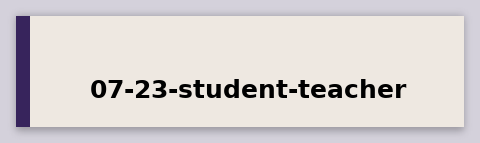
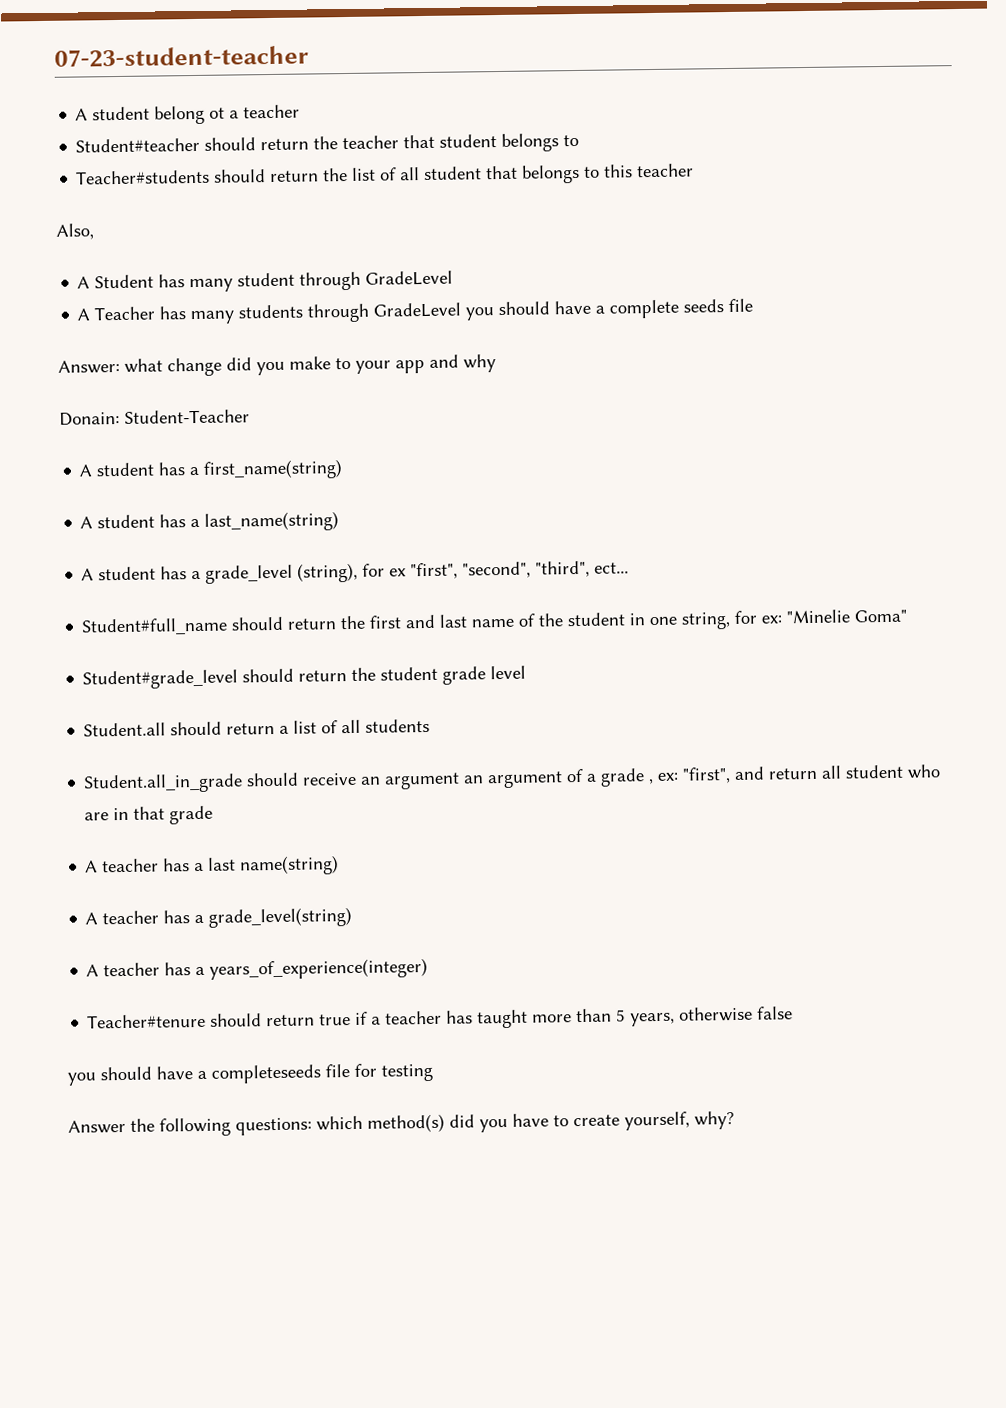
+ A student belong ot a teacher
+ Student#teacher should return the teacher that student belongs to
+ Teacher#students should return the list of all student that belongs to this teacher
+ Also,
+ A Student has many student through GradeLevel
+ A Teacher has many students through GradeLevel you should have a complete seeds file
+ Answer: what change did you make to your app and why
+ Donain: Student-Teacher
+ A student has a first_name(string)
+ A student has a last_name(string)
+ A student has a grade_level (string), for ex "first", "second", "third", ect...
+ Student#full_name should return the first and last name of the student in one string, for ex: "Minelie Goma"
+ Student#grade_level should return the student grade level
+ Student.all should return a list of all students
+ Student.all_in_grade should receive an argument an argument of a grade , ex: "first", and return all student who are in that grade
+ A teacher has a last name(string)
+ A teacher has a grade_level(string)
+ A teacher has a years_of_experience(integer)
+ Teacher#tenure should return true if a teacher has taught more than 5 years, otherwise false
+ you should have a completeseeds file for testing
+ Answer the following questions: which method(s) did you have to create yourself, why?

